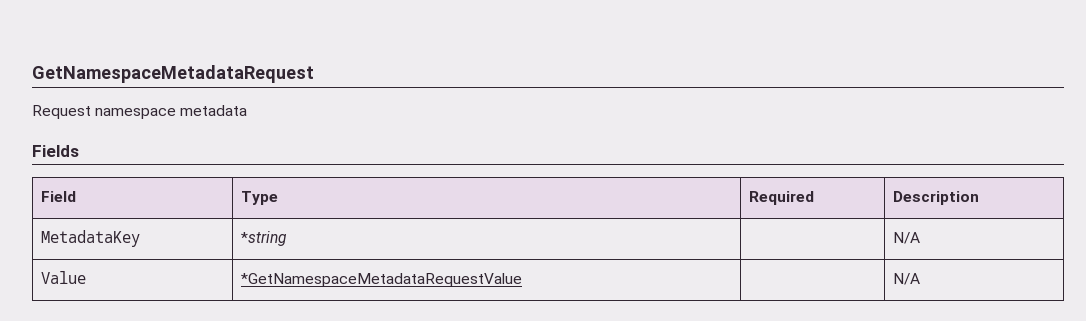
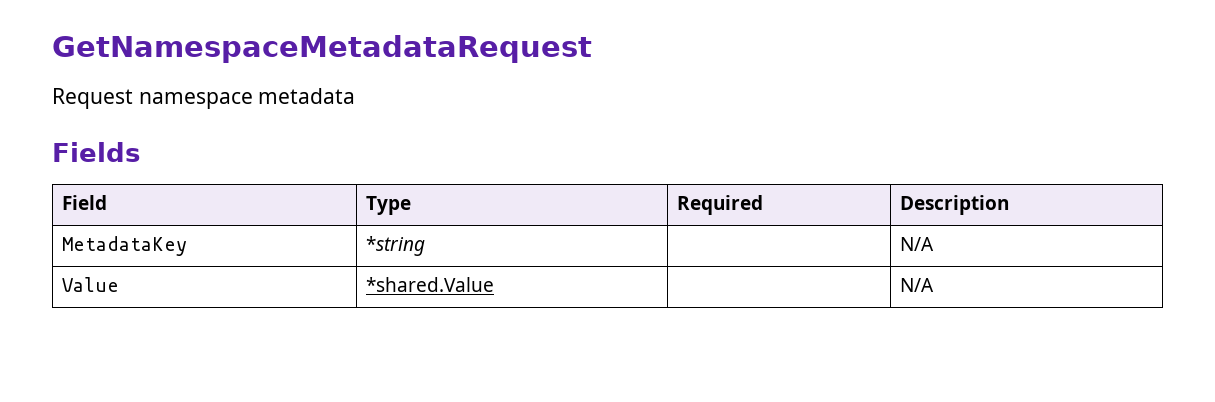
- Value | *GetNamespaceMetadataRequestValue | | N/A
+ Value | *shared.Value | | N/A

